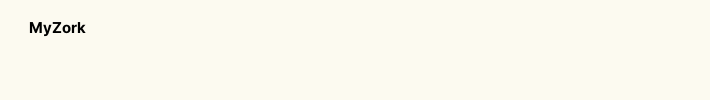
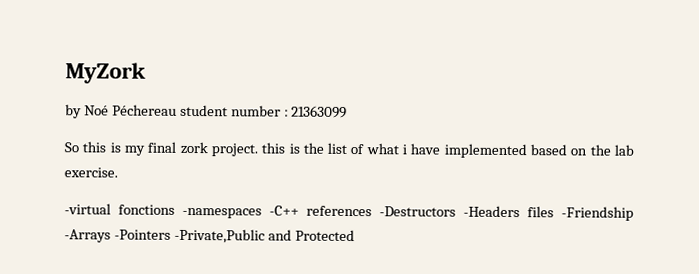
+ by Noé Péchereau student number : 21363099
+ So this is my final zork project. this is the list of what i have implemented based on the lab exercise.
+ -virtual fonctions -namespaces -C++ references -Destructors -Headers files -Friendship -Arrays -Pointers -Private,Public and Protected

